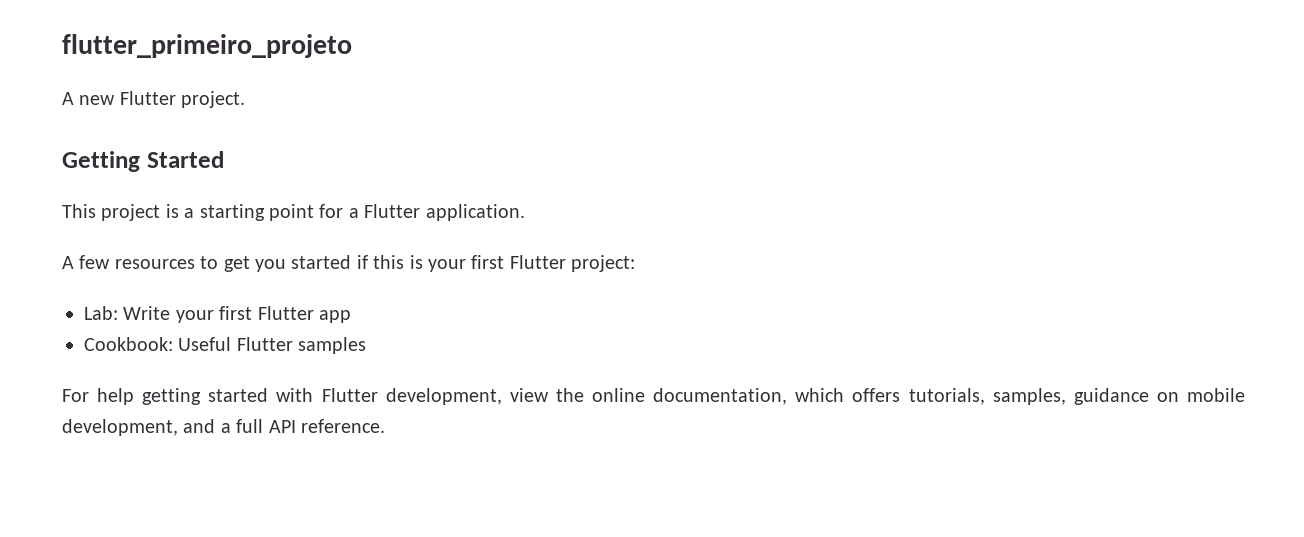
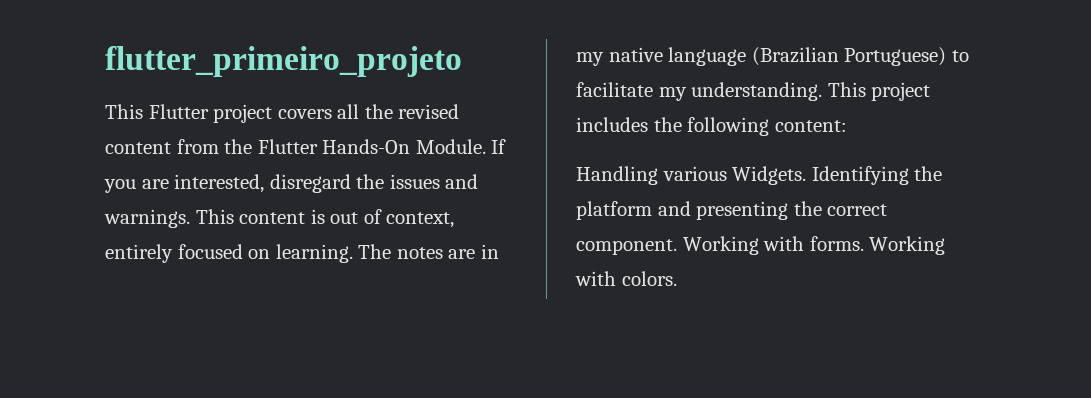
- A new Flutter project.
- Getting Started
- This project is a starting point for a Flutter application.
- A few resources to get you started if this is your first Flutter project:
- Lab: Write your first Flutter app
- Cookbook: Useful Flutter samples
- For help getting started with Flutter development, view the online documentation, which offers tutorials, samples, guidance on mobile development, and a full API reference.
+ This Flutter project covers all the revised content from the Flutter Hands-On Module. If you are interested, disregard the issues and warnings. This content is out of context, entirely focused on learning. The notes are in my native language (Brazilian Portuguese) to facilitate my understanding. This project includes the following content:
+ Handling various Widgets. Identifying the platform and presenting the correct component. Working with forms. Working with colors.

